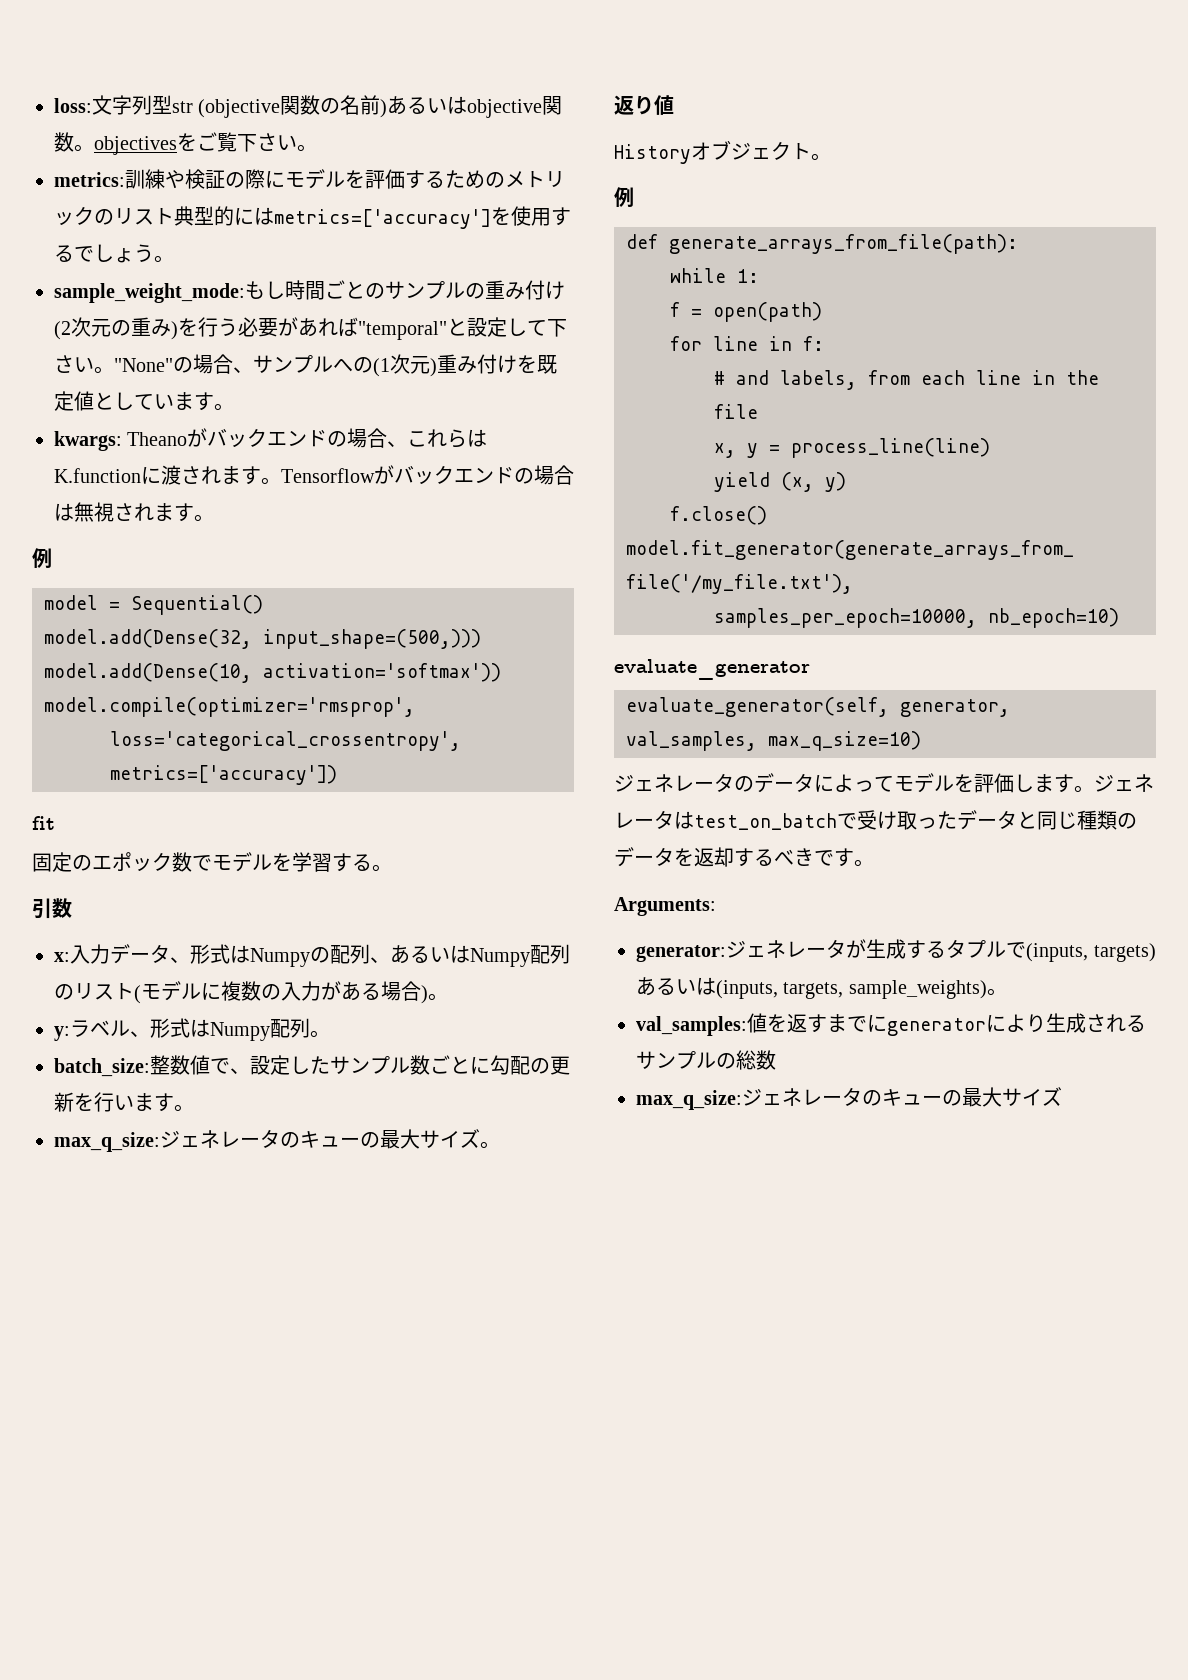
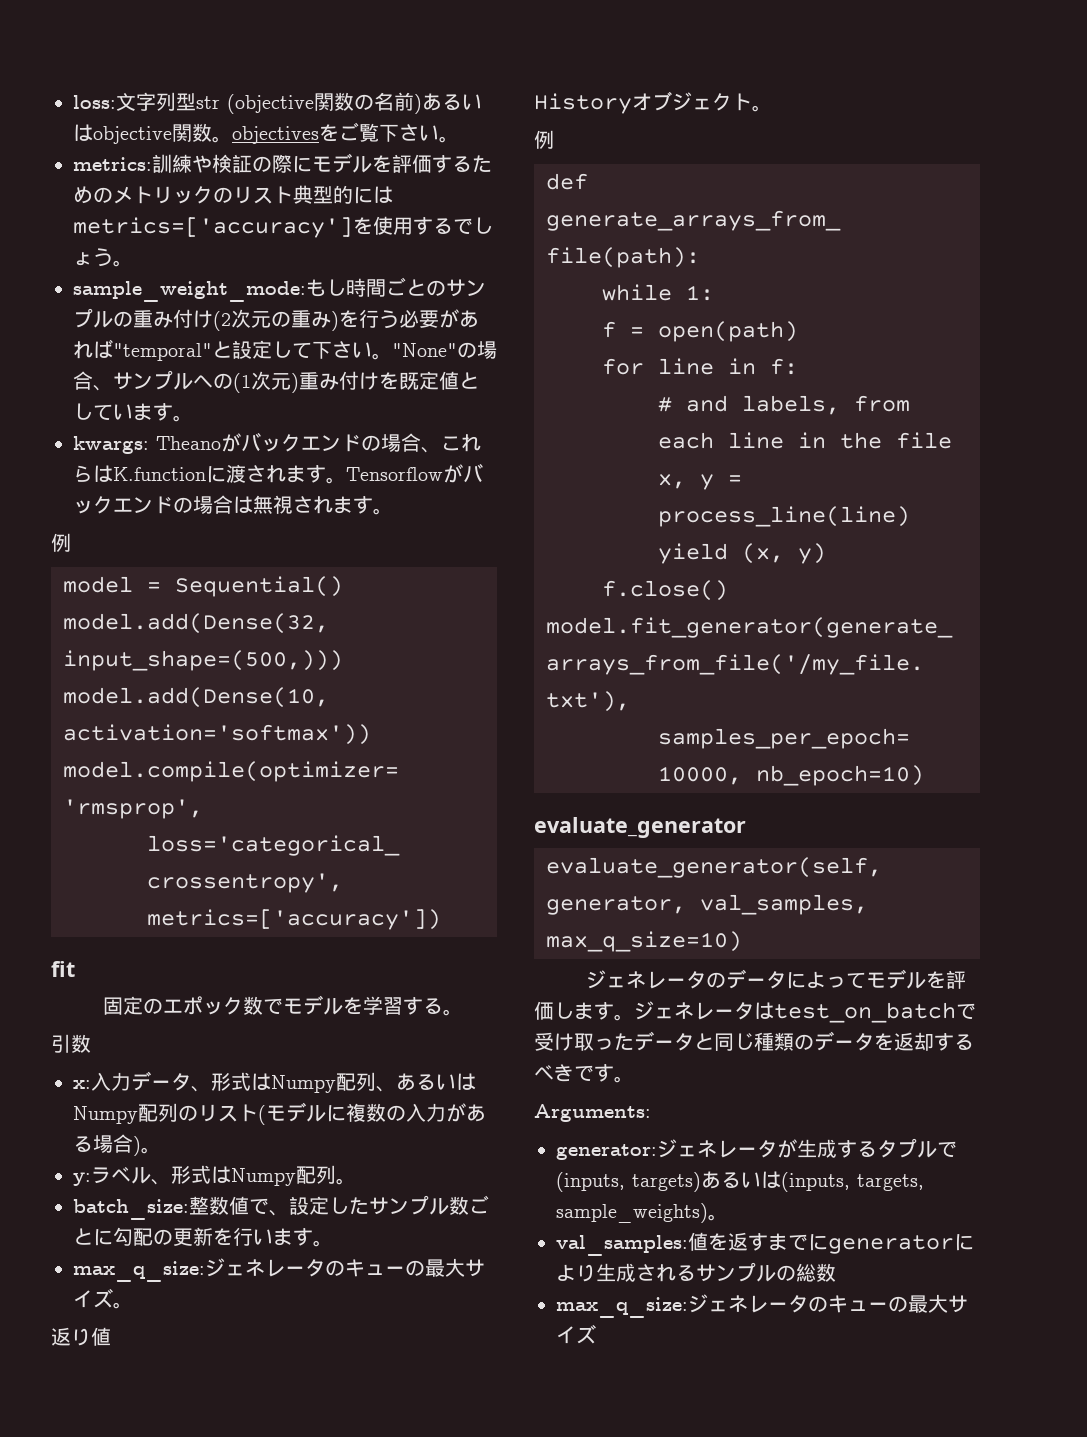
- x:入力データ、形式はNumpyの配列、あるいはNumpy配列のリスト(モデルに複数の入力がある場合)。
+ x:入力データ、形式はNumpy配列、あるいはNumpy配列のリスト(モデルに複数の入力がある場合)。

